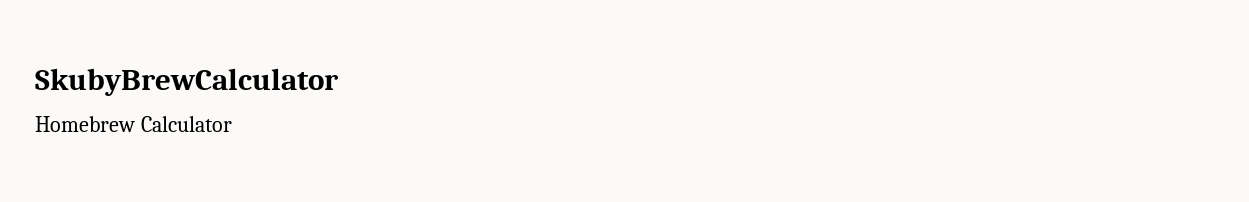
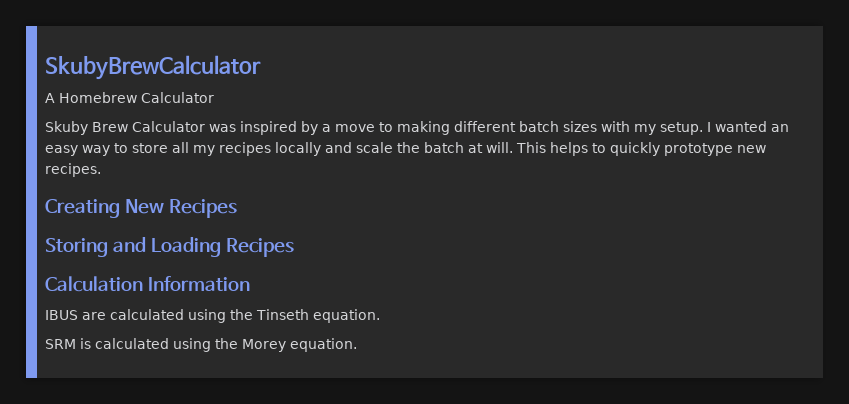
- Homebrew Calculator
+ A Homebrew Calculator
+ Skuby Brew Calculator was inspired by a move to making different batch sizes with my setup. I wanted an easy way to store all my recipes locally and scale the batch at will. This helps to quickly prototype new recipes.
+ Creating New Recipes
+ Storing and Loading Recipes
+ Calculation Information
+ IBUS are calculated using the Tinseth equation.
+ SRM is calculated using the Morey equation.

